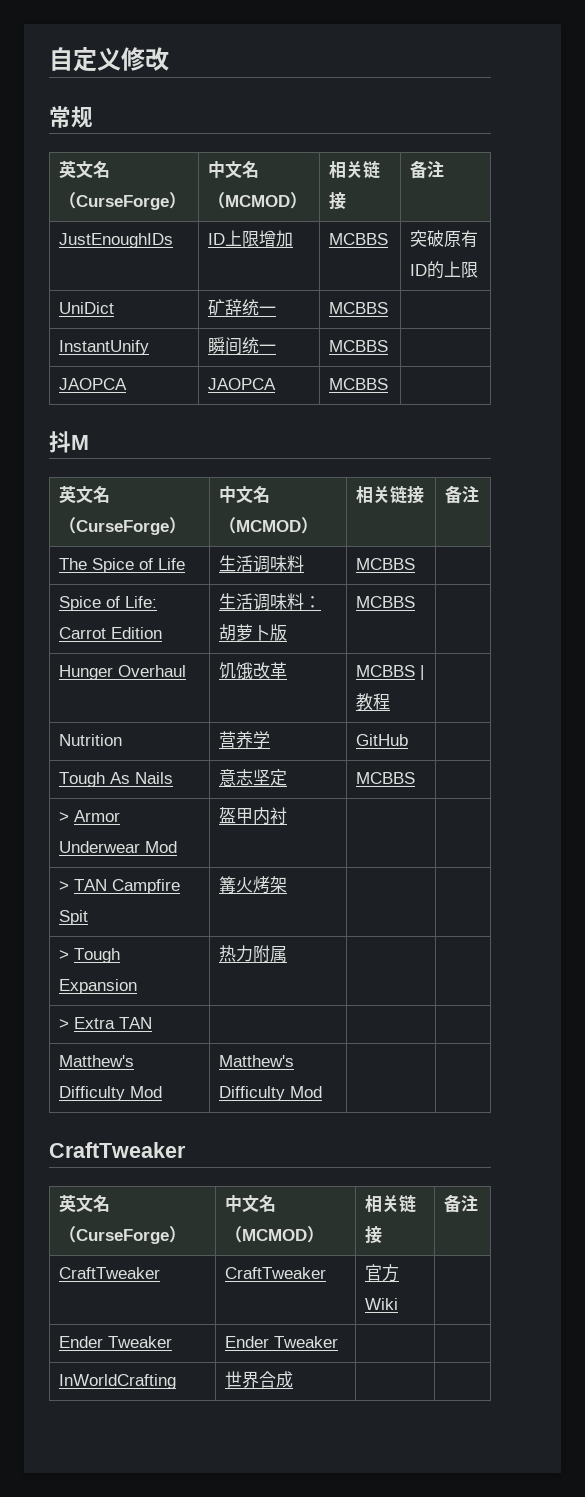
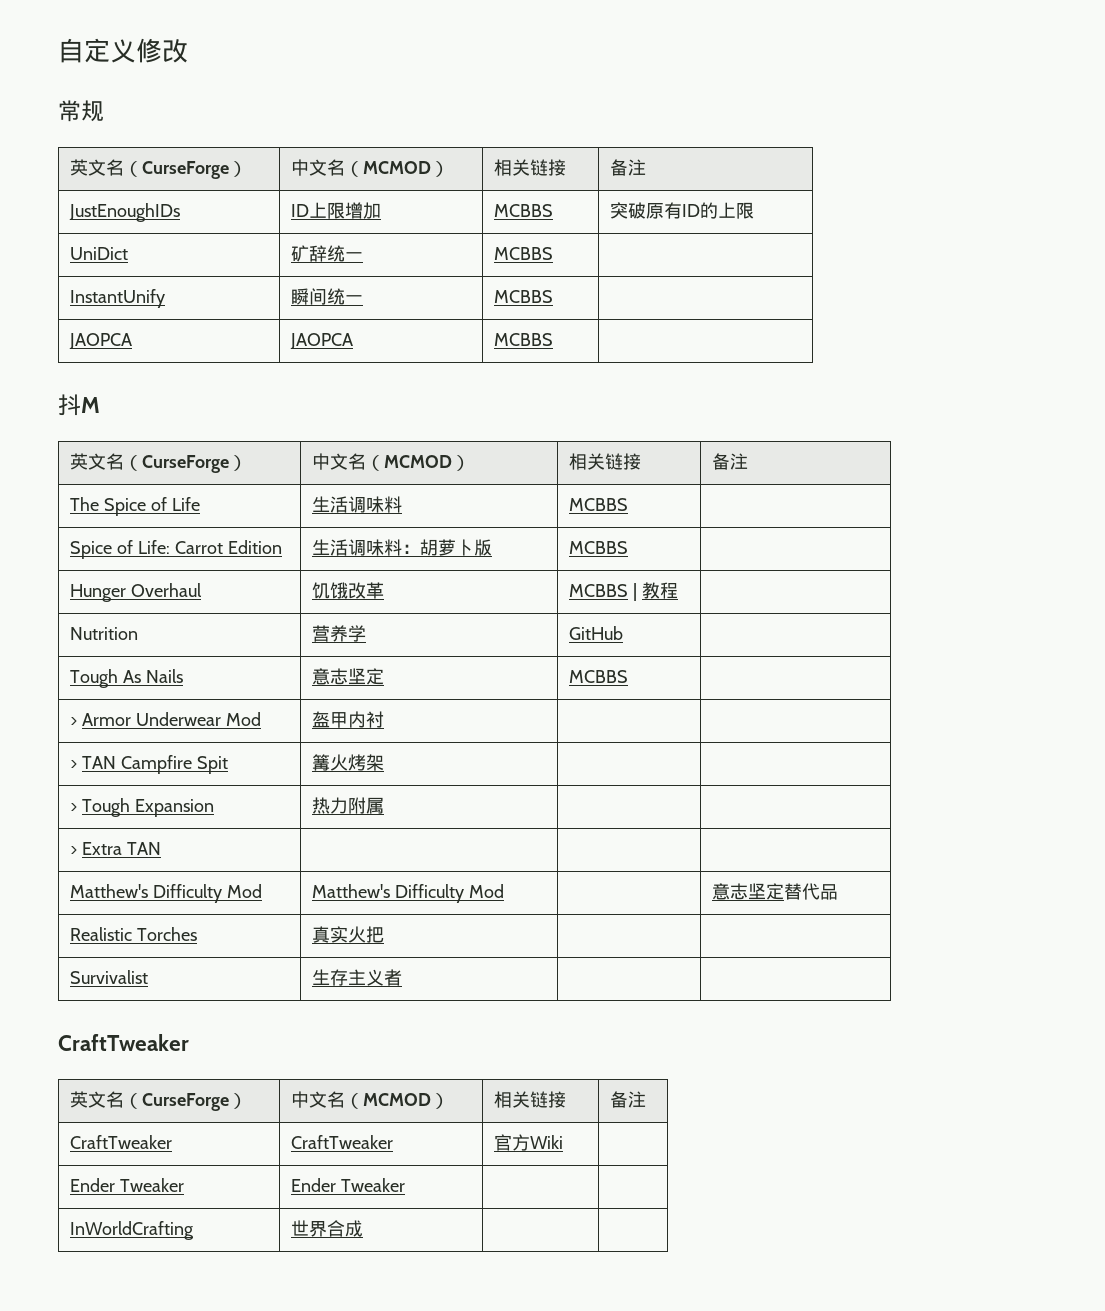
- Matthew's Difficulty Mod | Matthew's Difficulty Mod | |
+ Matthew's Difficulty Mod | Matthew's Difficulty Mod | | 意志坚定替代品
+ Realistic Torches | 真实火把 | |
+ Survivalist | 生存主义者 | |

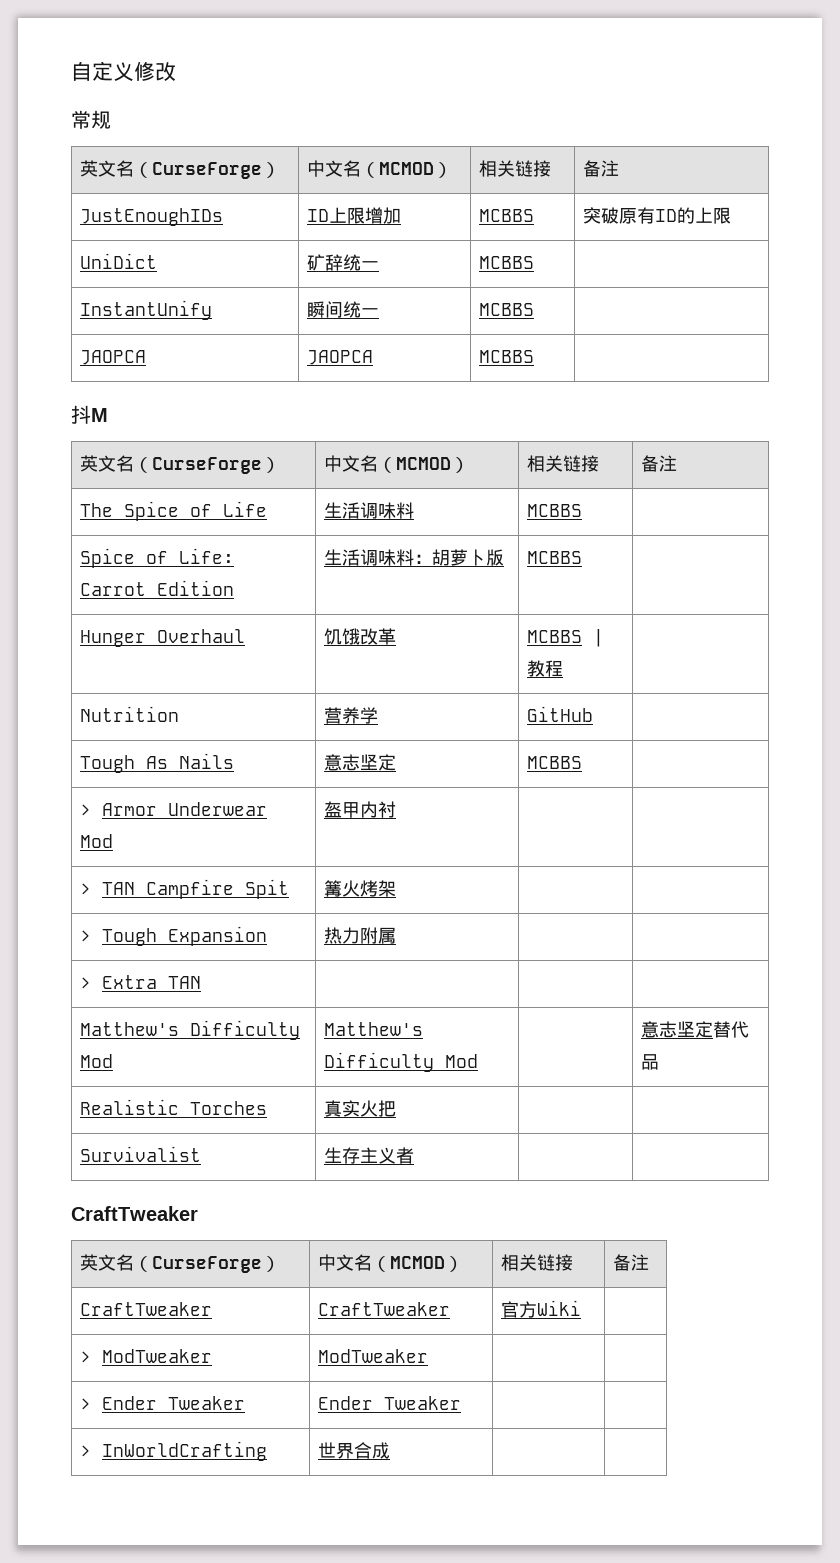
- Ender Tweaker | Ender Tweaker | |
+ > ModTweaker | ModTweaker | |
+ > Ender Tweaker | Ender Tweaker | |
- InWorldCrafting | 世界合成 | |
+ > InWorldCrafting | 世界合成 | |

